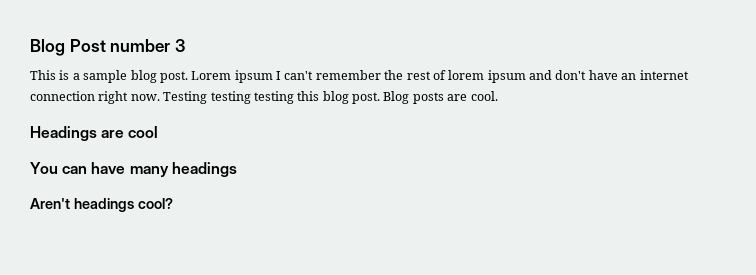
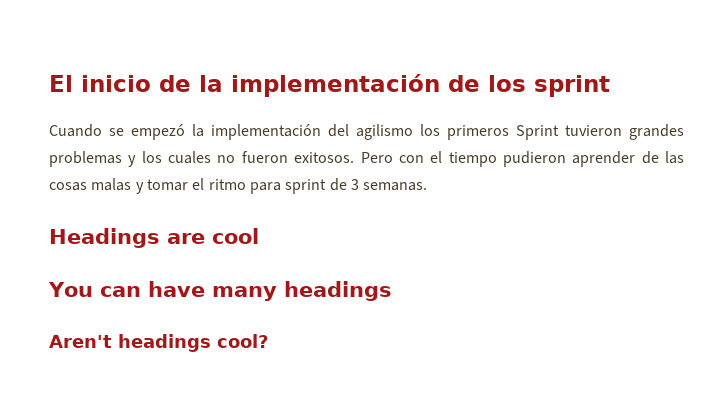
- Blog Post number 3
- This is a sample blog post. Lorem ipsum I can't remember the rest of lorem ipsum and don't have an internet connection right now. Testing testing testing this blog post. Blog posts are cool.
+ El inicio de la implementación de los sprint
+ Cuando se empezó la implementación del agilismo los primeros Sprint tuvieron grandes problemas y los cuales no fueron exitosos. Pero con el tiempo pudieron aprender de las cosas malas y tomar el ritmo para sprint de 3 semanas.

